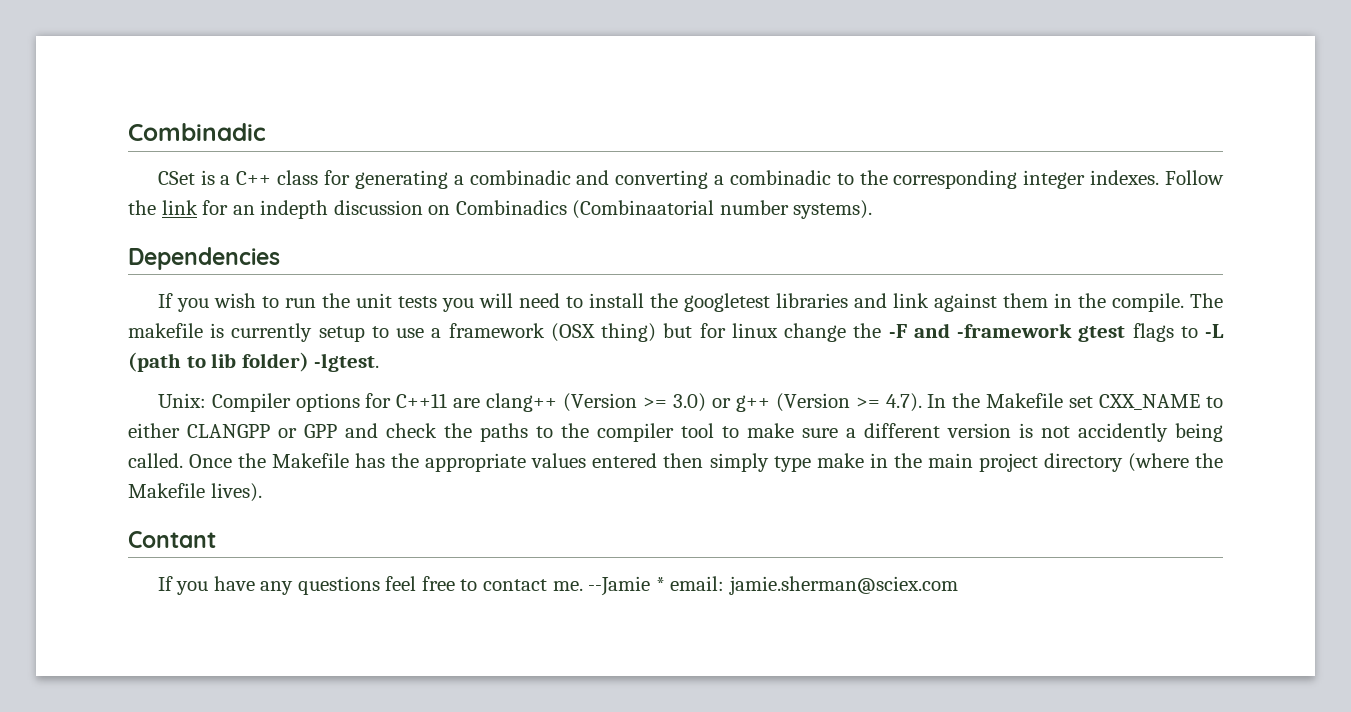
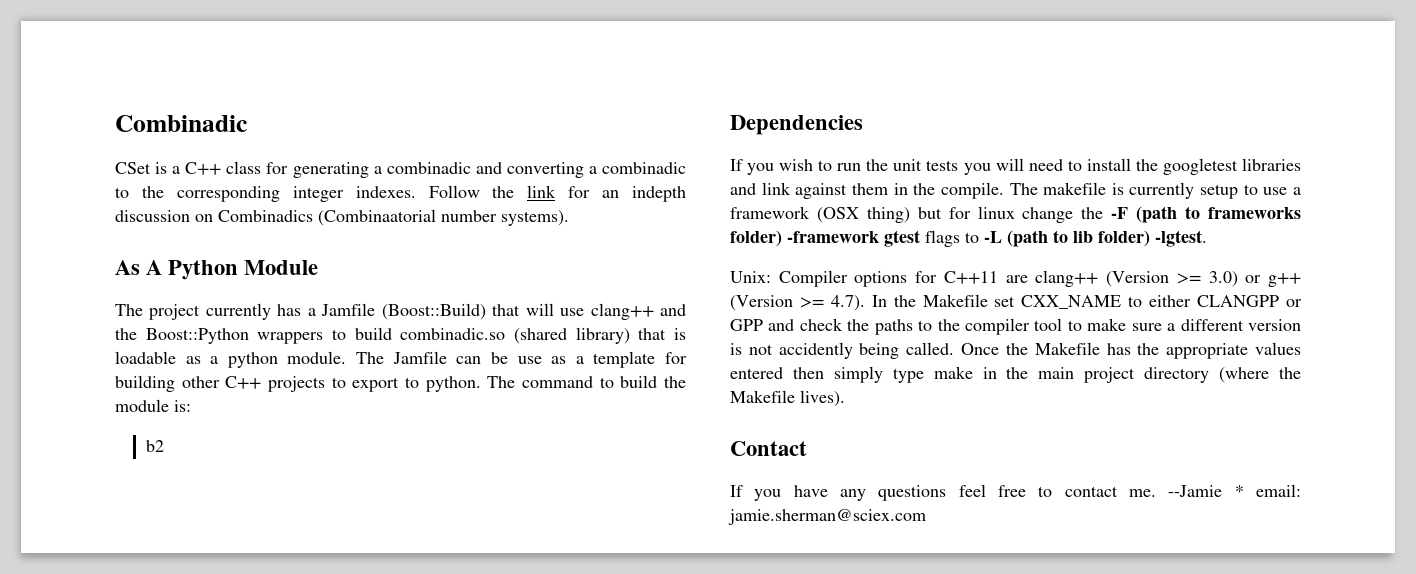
+ As A Python Module
+ The project currently has a Jamfile (Boost::Build) that will use clang++ and the Boost::Python wrappers to build combinadic.so (shared library) that is loadable as a python module. The Jamfile can be use as a template for building other C++ projects to export to python. The command to build the module is:
+ b2
- The makefile is currently setup to use a framework (OSX thing) but for linux change the -F and -framework gtest flags to -L (path to lib folder) -lgtest.
+ The makefile is currently setup to use a framework (OSX thing) but for linux change the -F (path to frameworks folder) -framework gtest flags to -L (path to lib folder) -lgtest.
- Contant
+ Contact

